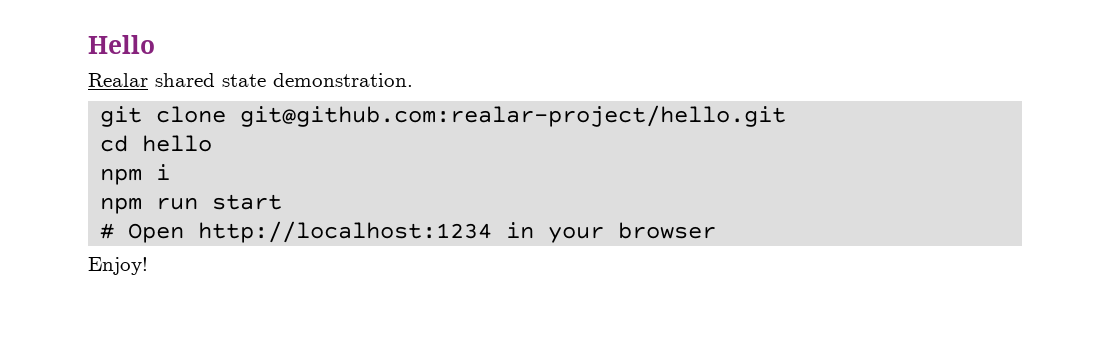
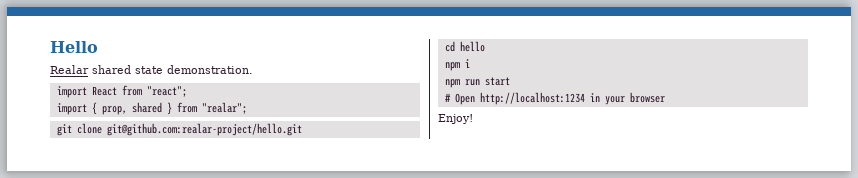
+ import React from "react";
+ import { prop, shared } from "realar";

